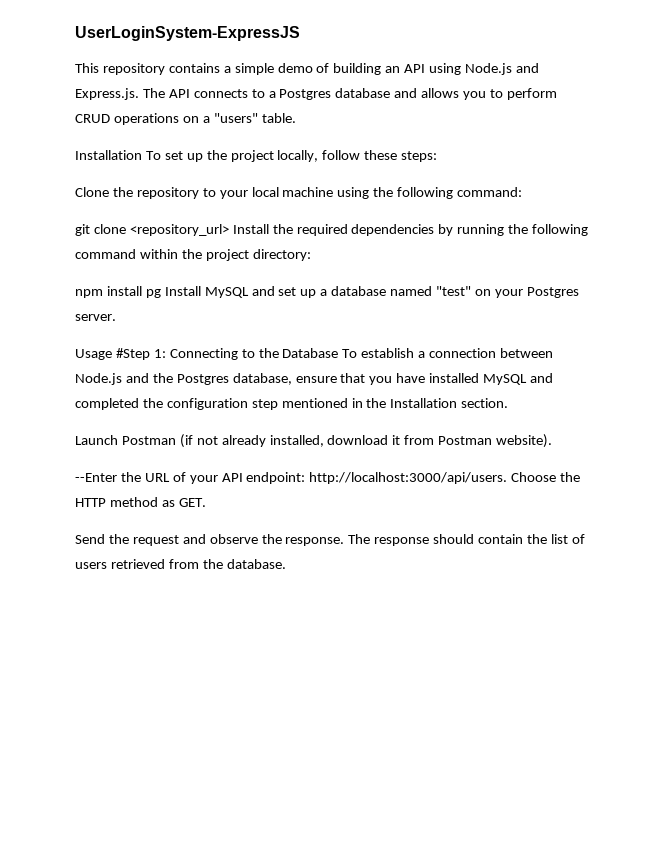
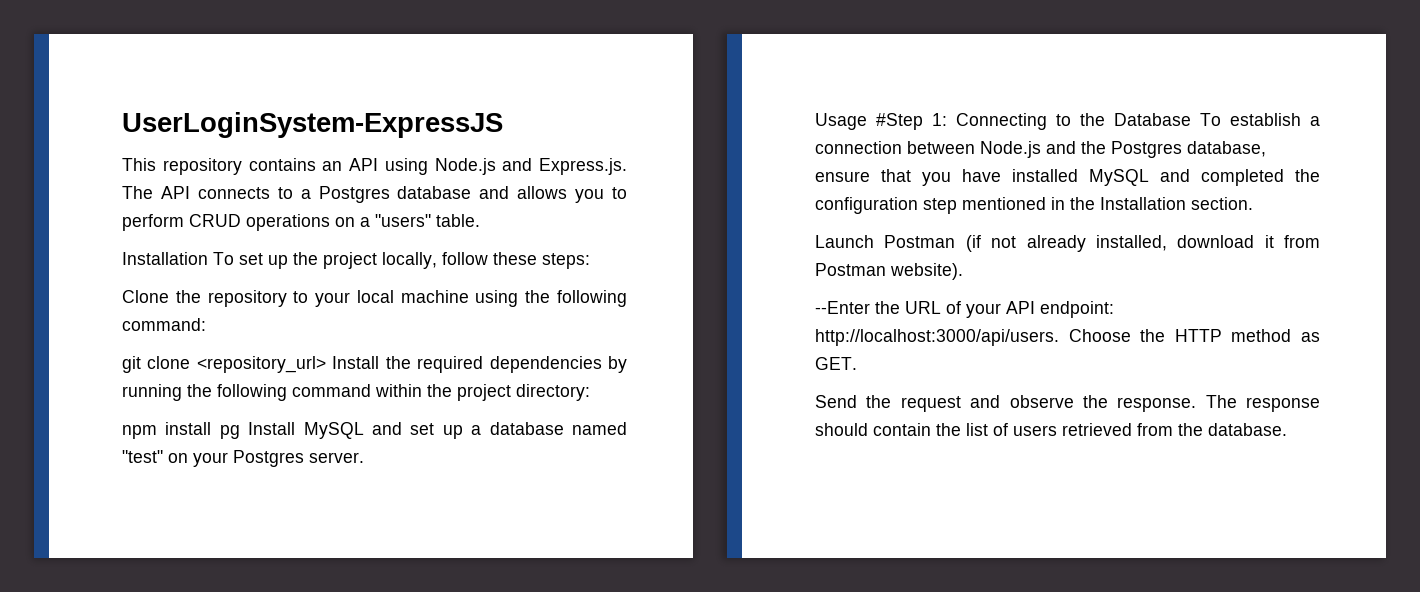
- This repository contains a simple demo of building an API using Node.js and Express.js. The API connects to a Postgres database and allows you to perform CRUD operations on a "users" table.
+ This repository contains an API using Node.js and Express.js. The API connects to a Postgres database and allows you to perform CRUD operations on a "users" table.

